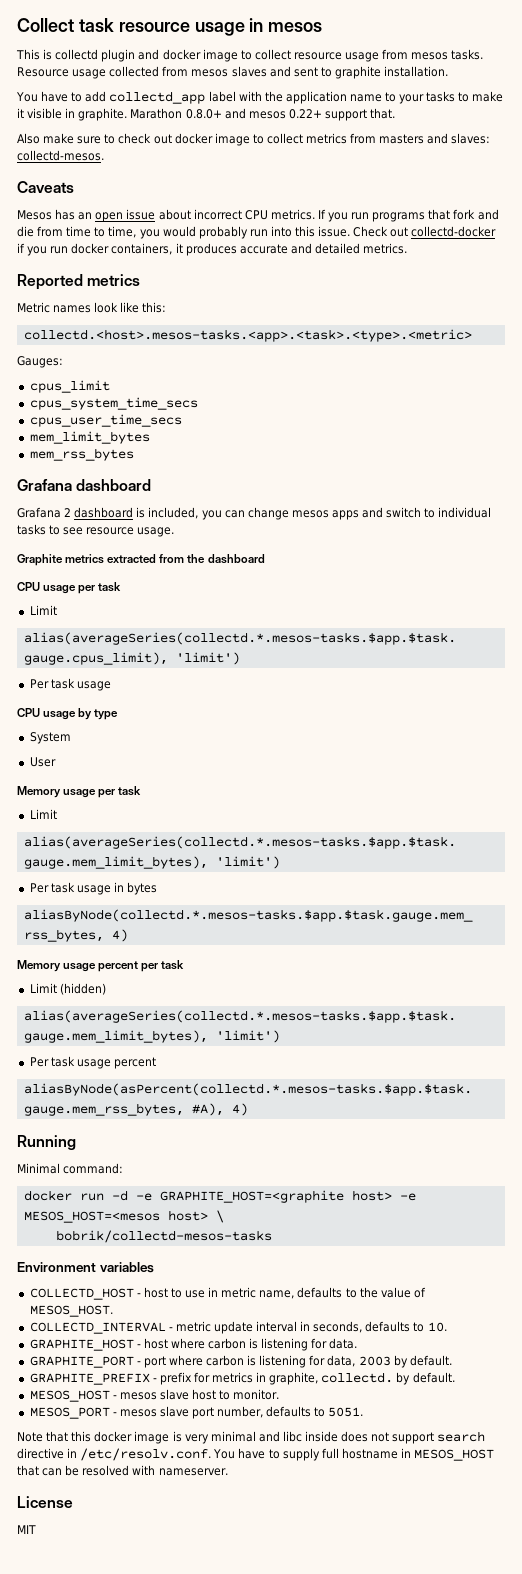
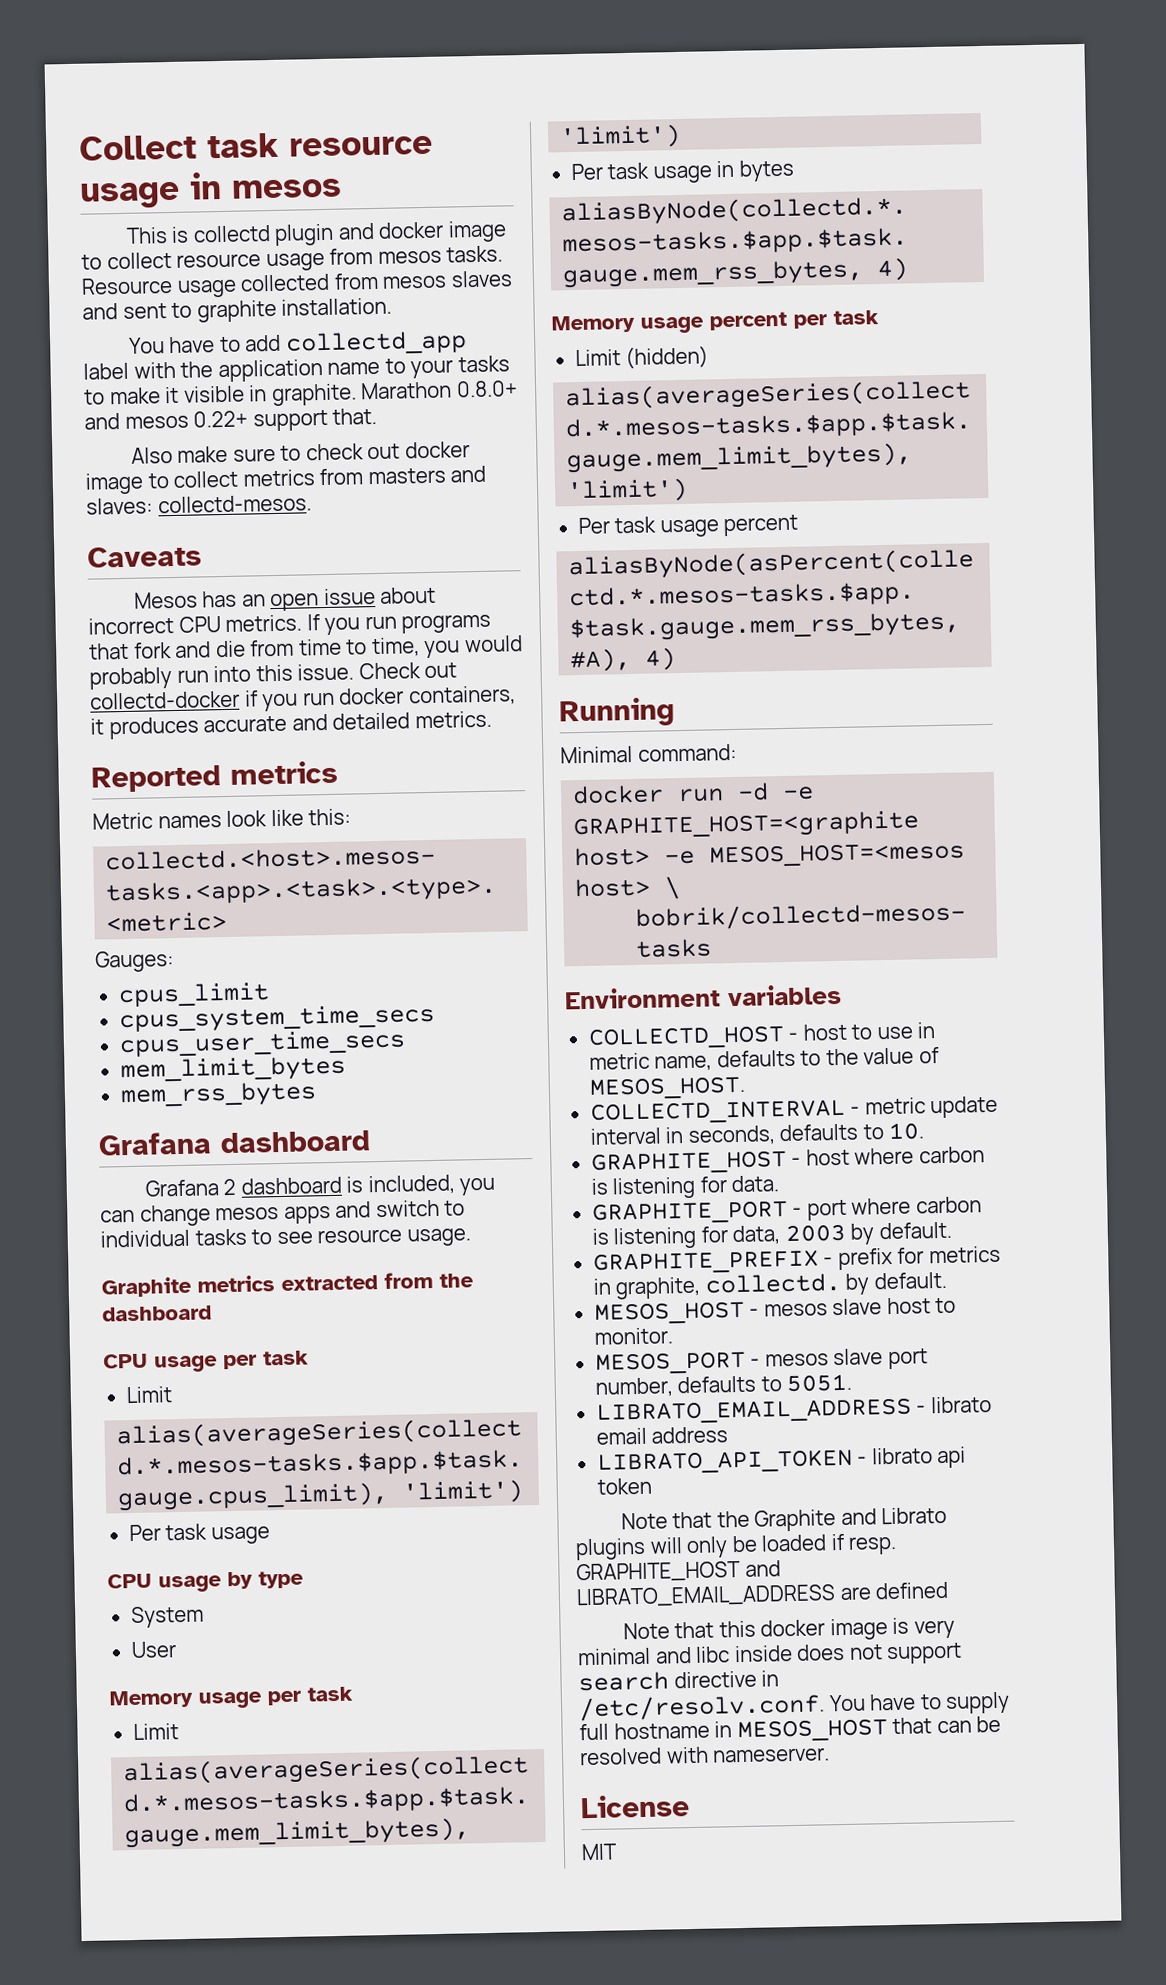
+ LIBRATO_EMAIL_ADDRESS - librato email address
+ LIBRATO_API_TOKEN - librato api token
+ Note that the Graphite and Librato plugins will only be loaded if resp. GRAPHITE_HOST and LIBRATO_EMAIL_ADDRESS are defined

